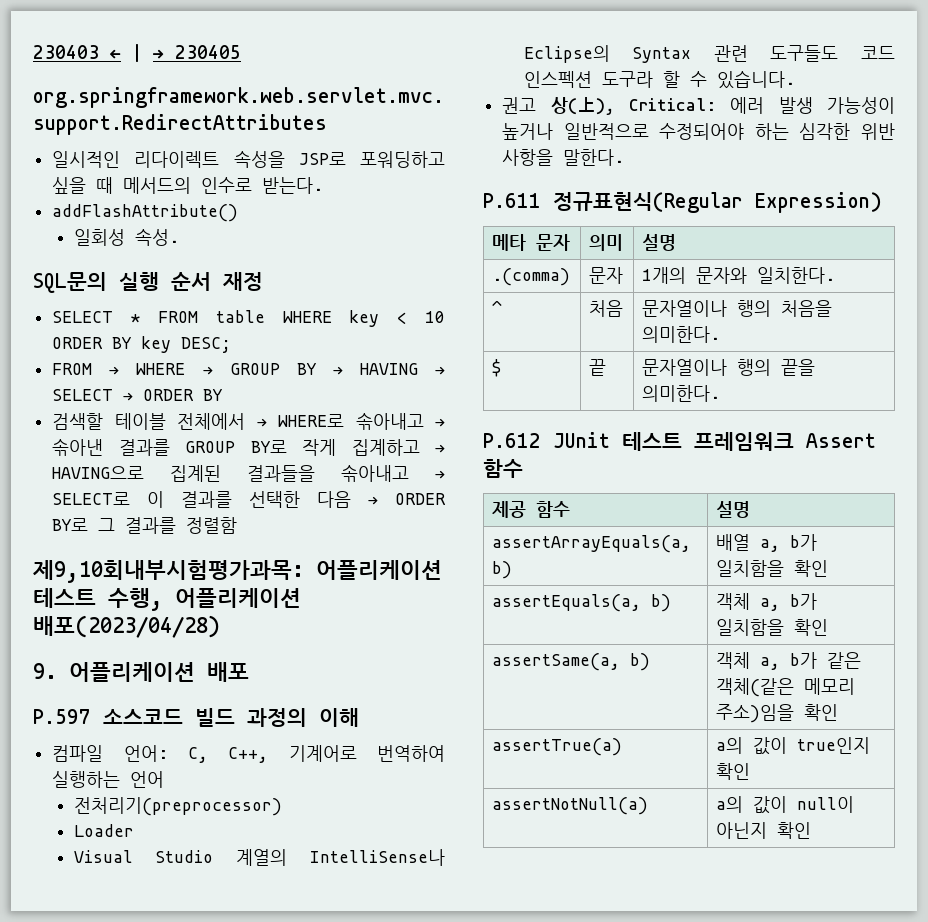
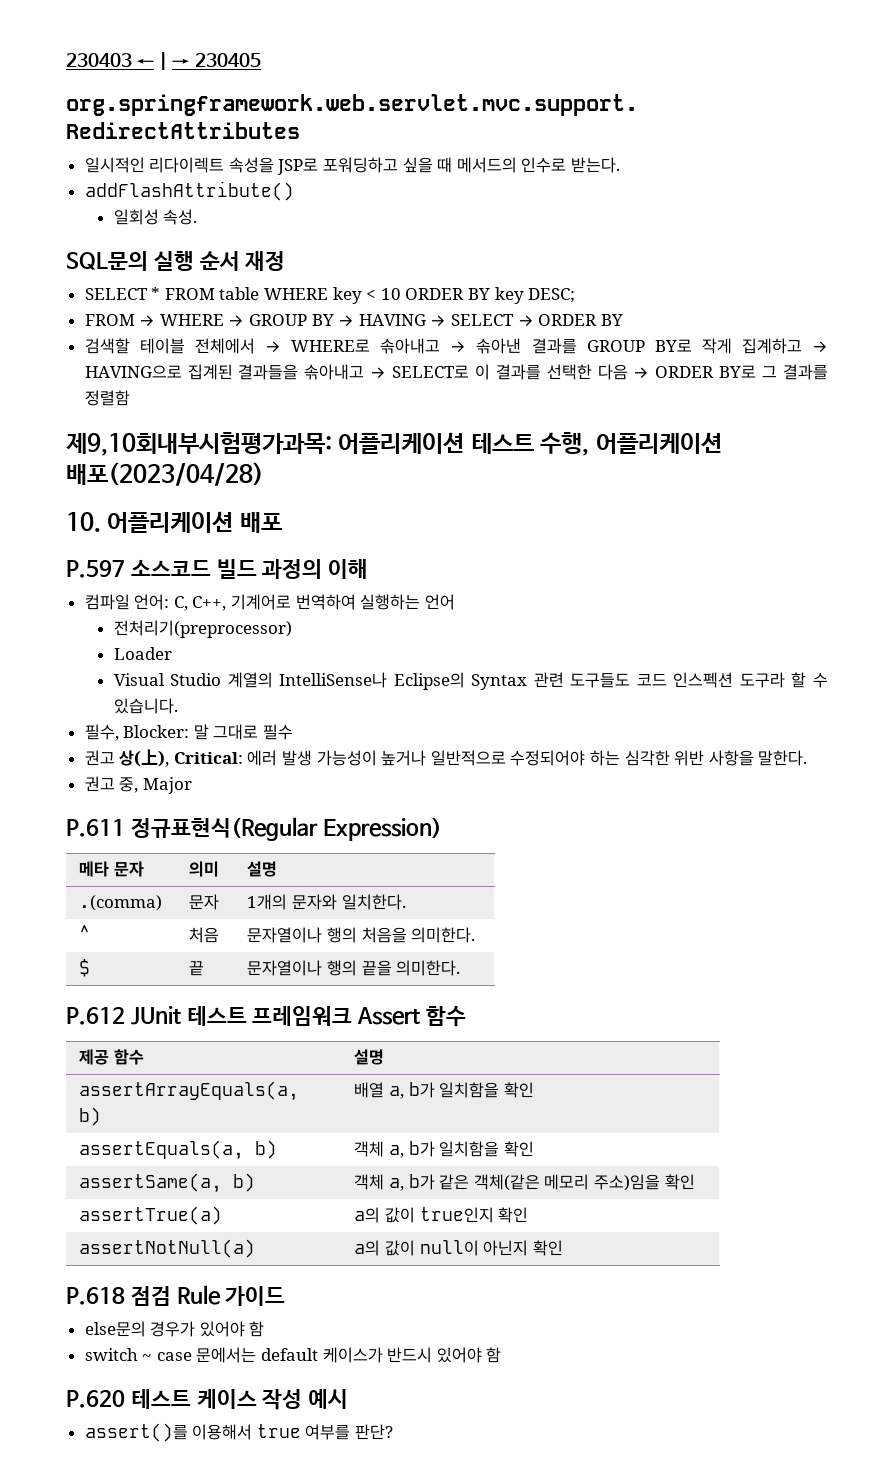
- 9. 어플리케이션 배포
+ 10. 어플리케이션 배포
+ 필수, Blocker: 말 그대로 필수
+ 권고 중, Major
+ P.618 점검 Rule 가이드
+ else문의 경우가 있어야 함
+ switch ~ case 문에서는 default 케이스가 반드시 있어야 함
+ P.620 테스트 케이스 작성 예시
+ assert()를 이용해서 true 여부를 판단?

